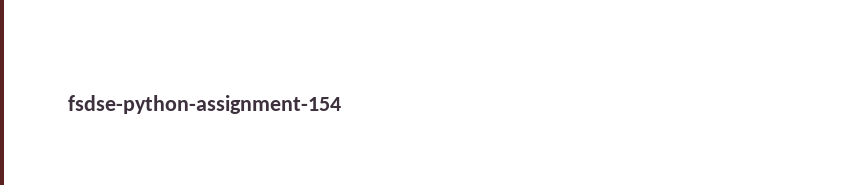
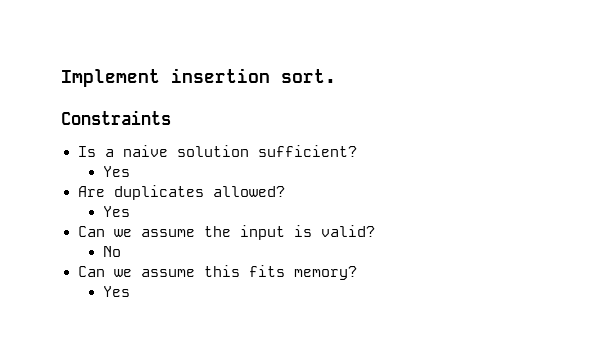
- fsdse-python-assignment-154
+ Implement insertion sort.
+ Constraints
+ Is a naive solution sufficient?
+ Yes
+ Are duplicates allowed?
+ Yes
+ Can we assume the input is valid?
+ No
+ Can we assume this fits memory?
+ Yes

